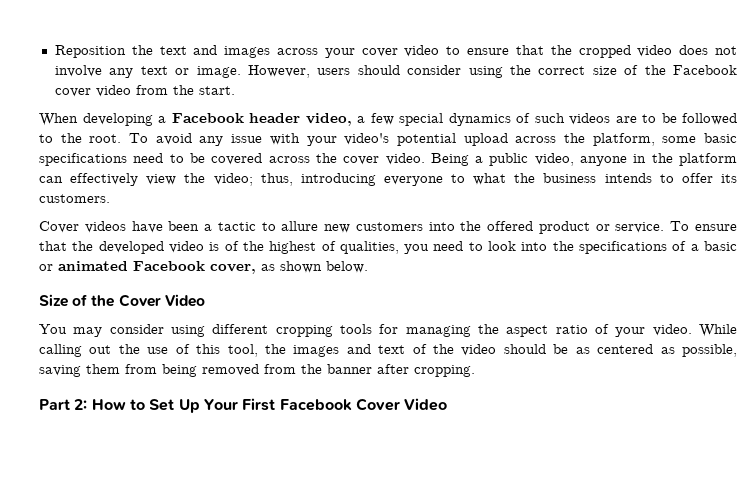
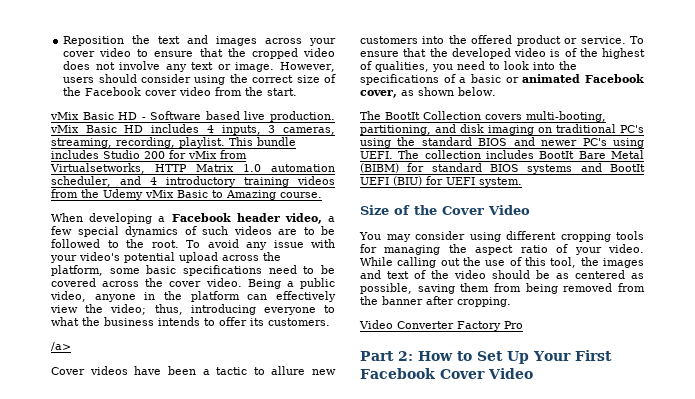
+ vMix Basic HD - Software based live production. vMix Basic HD includes 4 inputs, 3 cameras, streaming, recording, playlist. This bundle includes Studio 200 for vMix from Virtualsetworks, HTTP Matrix 1.0 automation scheduler, and 4 introductory training videos from the Udemy vMix Basic to Amazing course.
+ /a>
+ The BootIt Collection covers multi-booting, partitioning, and disk imaging on traditional PC's using the standard BIOS and newer PC's using UEFI. The collection includes BootIt Bare Metal (BIBM) for standard BIOS systems and BootIt UEFI (BIU) for UEFI system.
+ Video Converter Factory Pro

